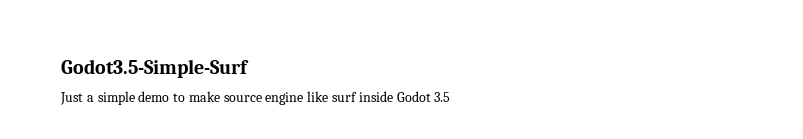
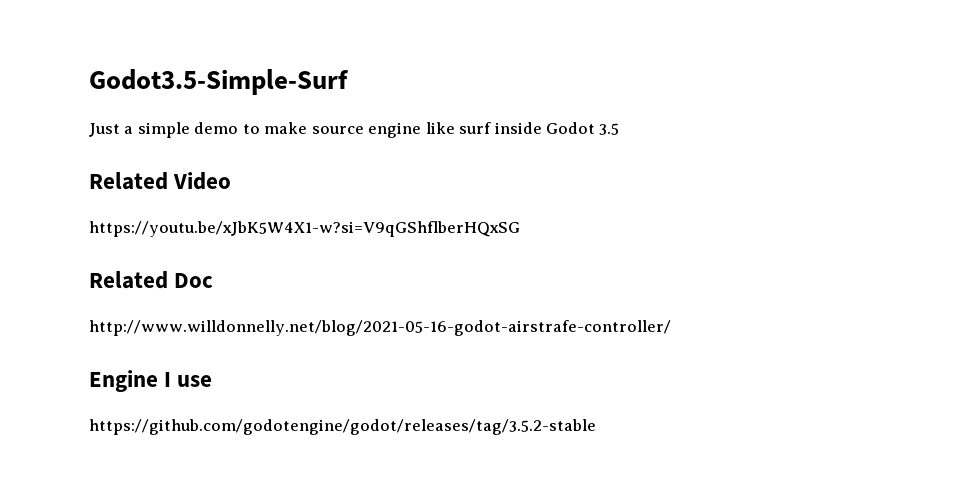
+ Related Video
+ https://youtu.be/xJbK5W4X1-w?si=V9qGShflberHQxSG
+ Related Doc
+ http://www.willdonnelly.net/blog/2021-05-16-godot-airstrafe-controller/
+ Engine I use
+ https://github.com/godotengine/godot/releases/tag/3.5.2-stable

